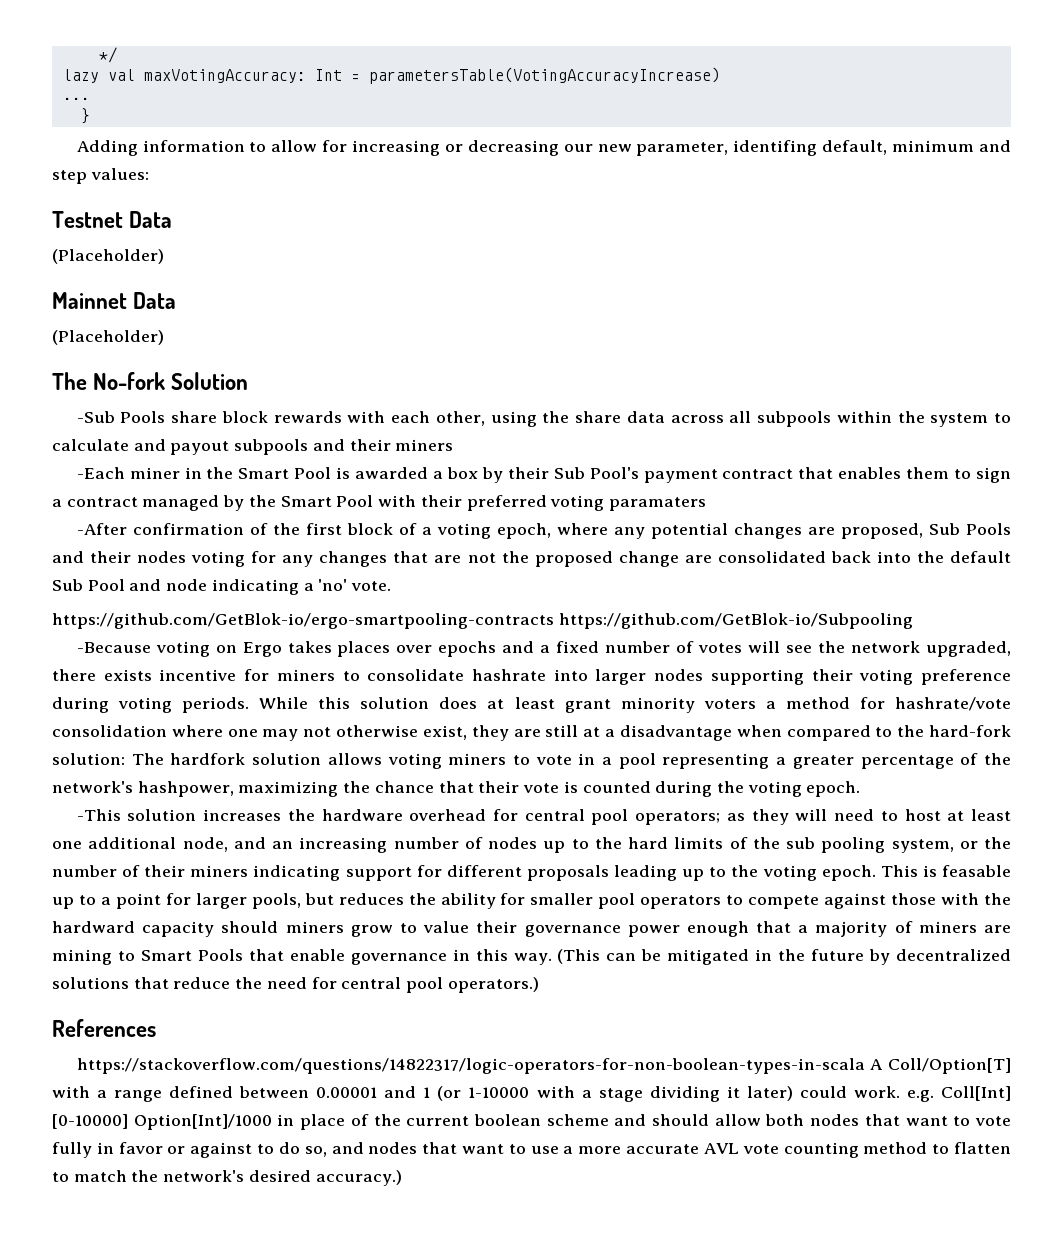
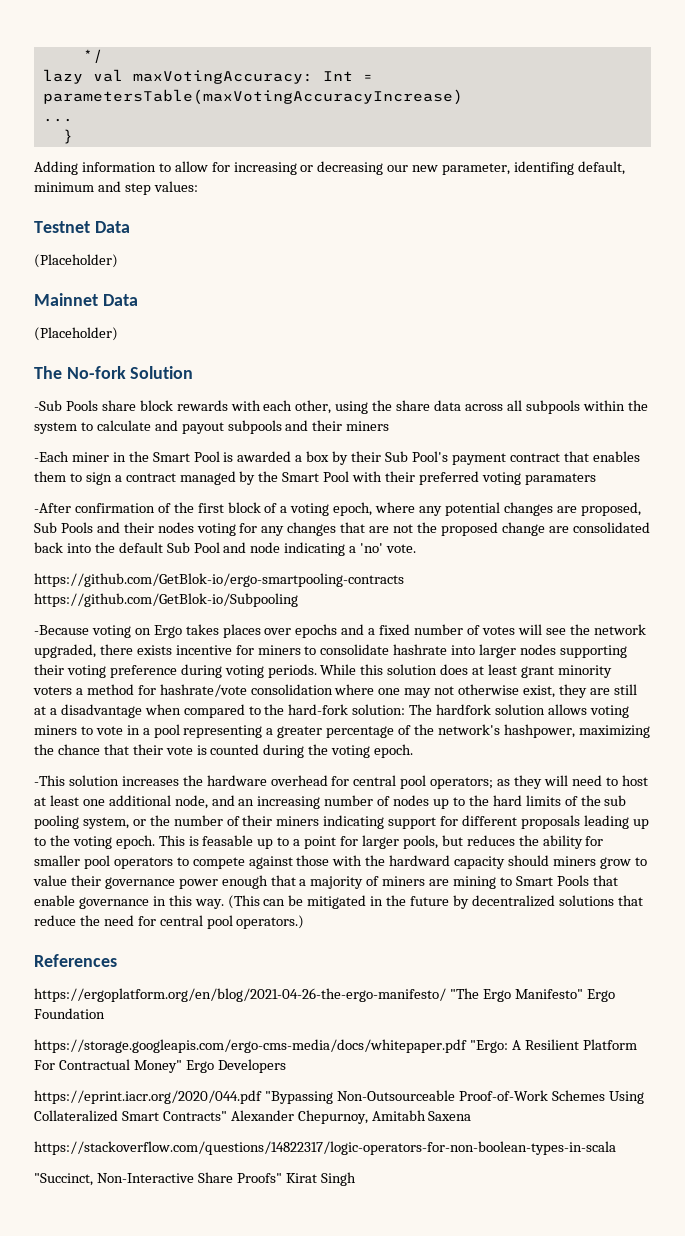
- lazy val maxVotingAccuracy: Int = parametersTable(VotingAccuracyIncrease)
+ lazy val maxVotingAccuracy: Int = parametersTable(maxVotingAccuracyIncrease)
- https://stackoverflow.com/questions/14822317/logic-operators-for-non-boolean-types-in-scala A Coll/Option[T] with a range defined between 0.00001 and 1 (or 1-10000 with a stage dividing it later) could work. e.g. Coll[Int] [0-10000] Option[Int]/1000 in place of the current boolean scheme and should allow both nodes that want to vote fully in favor or against to do so, and nodes that want to use a more accurate AVL vote counting method to flatten to match the network's desired accuracy.)
+ https://ergoplatform.org/en/blog/2021-04-26-the-ergo-manifesto/ "The Ergo Manifesto" Ergo Foundation
+ https://storage.googleapis.com/ergo-cms-media/docs/whitepaper.pdf "Ergo: A Resilient Platform For Contractual Money" Ergo Developers
+ https://eprint.iacr.org/2020/044.pdf "Bypassing Non-Outsourceable Proof-of-Work Schemes Using Collateralized Smart Contracts" Alexander Chepurnoy, Amitabh Saxena
+ https://stackoverflow.com/questions/14822317/logic-operators-for-non-boolean-types-in-scala
+ "Succinct, Non-Interactive Share Proofs" Kirat Singh

